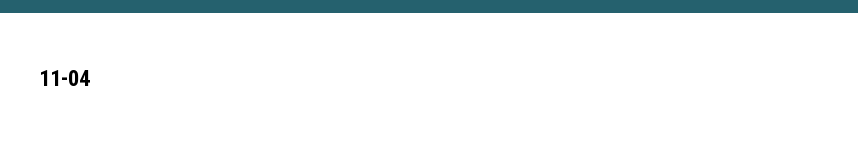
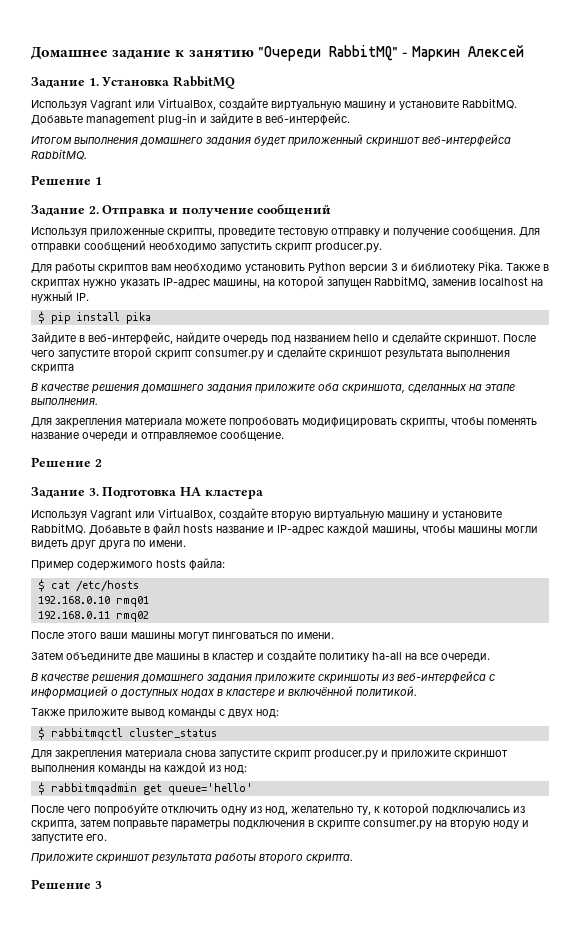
- 11-04
+ Домашнее задание к занятию "Очереди RabbitMQ" - Маркин Алексей
+ Задание 1. Установка RabbitMQ
+ Используя Vagrant или VirtualBox, создайте виртуальную машину и установите RabbitMQ. Добавьте management plug-in и зайдите в веб-интерфейс.
+ Итогом выполнения домашнего задания будет приложенный скриншот веб-интерфейса RabbitMQ.
+ Решение 1
+ Задание 2. Отправка и получение сообщений
+ Используя приложенные скрипты, проведите тестовую отправку и получение сообщения. Для отправки сообщений необходимо запустить скрипт producer.py.
+ Для работы скриптов вам необходимо установить Python версии 3 и библиотеку Pika. Также в скриптах нужно указать IP-адрес машины, на которой запущен RabbitMQ, заменив localhost на нужный IP.
+ $ pip install pika
+ Зайдите в веб-интерфейс, найдите очередь под названием hello и сделайте скриншот. После чего запустите второй скрипт consumer.py и сделайте скриншот результата выполнения скрипта
+ В качестве решения домашнего задания приложите оба скриншота, сделанных на этапе выполнения.
+ Для закрепления материала можете попробовать модифицировать скрипты, чтобы поменять название очереди и отправляемое сообщение.
+ Решение 2
+ Задание 3. Подготовка HA кластера
+ Используя Vagrant или VirtualBox, создайте вторую виртуальную машину и установите RabbitMQ. Добавьте в файл hosts название и IP-адрес каждой машины, чтобы машины могли видеть друг друга по имени.
+ Пример содержимого hosts файла:
+ $ cat /etc/hosts
+ 192.168.0.10 rmq01
+ 192.168.0.11 rmq02
+ После этого ваши машины могут пинговаться по имени.
+ Затем объедините две машины в кластер и создайте политику ha-all на все очереди.
+ В качестве решения домашнего задания приложите скриншоты из веб-интерфейса с информацией о доступных нодах в кластере и включённой политикой.
+ Также приложите вывод команды с двух нод:
+ $ rabbitmqctl cluster_status
+ Для закрепления материала снова запустите скрипт producer.py и приложите скриншот выполнения команды на каждой из нод:
+ $ rabbitmqadmin get queue='hello'
+ После чего попробуйте отключить одну из нод, желательно ту, к которой подключались из скрипта, затем поправьте параметры подключения в скрипте consumer.py на вторую ноду и запустите его.
+ Приложите скриншот результата работы второго скрипта.
+ Решение 3

